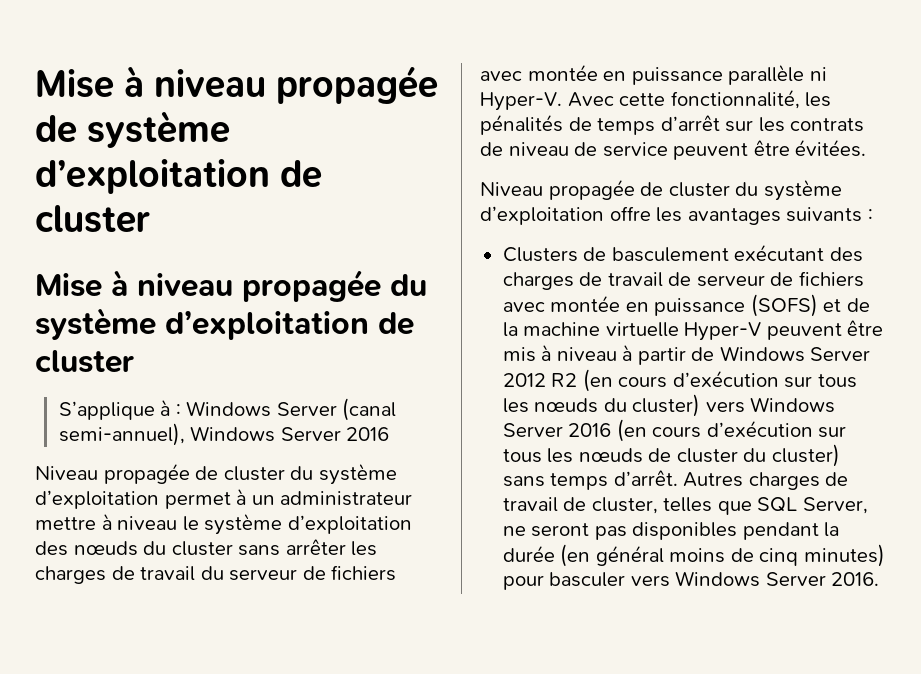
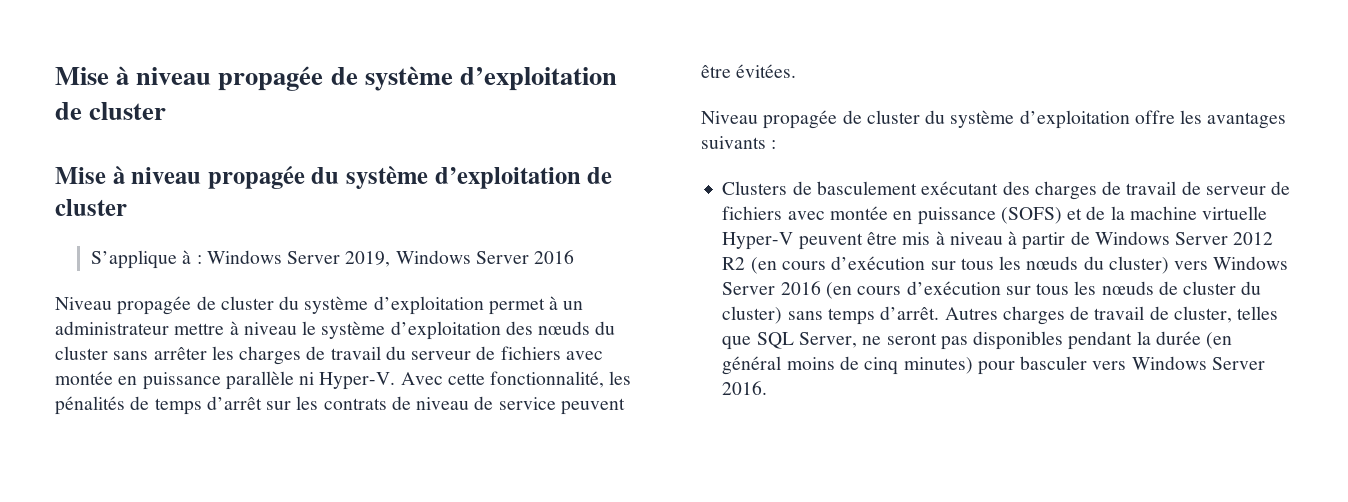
- S’applique à : Windows Server (canal semi-annuel), Windows Server 2016
+ S’applique à : Windows Server 2019, Windows Server 2016

